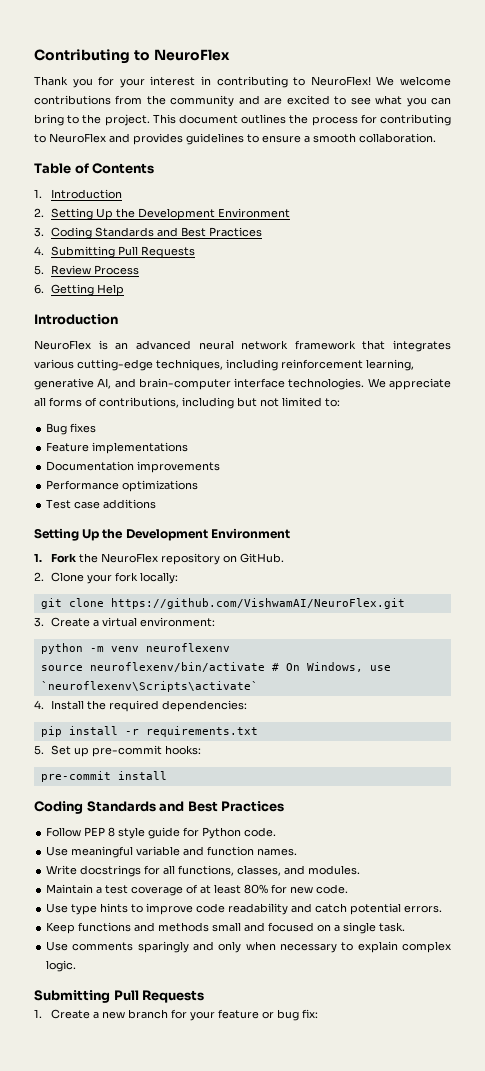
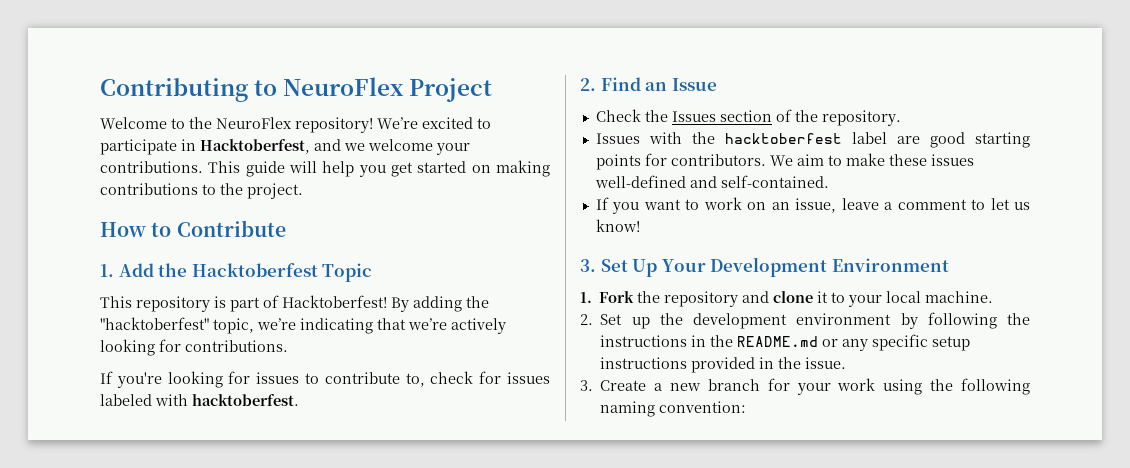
- Contributing to NeuroFlex
- Thank you for your interest in contributing to NeuroFlex! We welcome contributions from the community and are excited to see what you can bring to the project. This document outlines the process for contributing to NeuroFlex and provides guidelines to ensure a smooth collaboration.
- Table of Contents
- 1. Introduction
- 2. Setting Up the Development Environment
- 3. Coding Standards and Best Practices
- 4. Submitting Pull Requests
- 5. Review Process
- 6. Getting Help
- Introduction
- NeuroFlex is an advanced neural network framework that integrates various cutting-edge techniques, including reinforcement learning, generative AI, and brain-computer interface technologies. We appreciate all forms of contributions, including but not limited to:
- Bug fixes
- Feature implementations
- Documentation improvements
- Performance optimizations
- Test case additions
- Setting Up the Development Environment
+ Contributing to NeuroFlex Project
+ Welcome to the NeuroFlex repository! We’re excited to participate in Hacktoberfest, and we welcome your contributions. This guide will help you get started on making contributions to the project.
+ How to Contribute
+ 1. Add the Hacktoberfest Topic
+ This repository is part of Hacktoberfest! By adding the "hacktoberfest" topic, we’re indicating that we’re actively looking for contributions.
+ If you're looking for issues to contribute to, check for issues labeled with hacktoberfest.
+ 2. Find an Issue
+ Check the Issues section of the repository.
+ Issues with the hacktoberfest label are good starting points for contributors. We aim to make these issues well-defined and self-contained.
+ If you want to work on an issue, leave a comment to let us know!
+ 3. Set Up Your Development Environment
- 1. Fork the NeuroFlex repository on GitHub.
- 2. Clone your fork locally:
- git clone https://github.com/VishwamAI/NeuroFlex.git
- 3. Create a virtual environment:
- python -m venv neuroflexenv
- source neuroflexenv/bin/activate # On Windows, use `neuroflexenv\Scripts\activate`
- 4. Install the required dependencies:
- pip install -r requirements.txt
- 5. Set up pre-commit hooks:
- pre-commit install
- Coding Standards and Best Practices
- Follow PEP 8 style guide for Python code.
- Use meaningful variable and function names.
- Write docstrings for all functions, classes, and modules.
- Maintain a test coverage of at least 80% for new code.
- Use type hints to improve code readability and catch potential errors.
- Keep functions and methods small and focused on a single task.
- Use comments sparingly and only when necessary to explain complex logic.
- Submitting Pull Requests
- 1. Create a new branch for your feature or bug fix:
+ 1. Fork the repository and clone it to your local machine.
+ 2. Set up the development environment by following the instructions in the README.md or any specific setup instructions provided in the issue.
+ 3. Create a new branch for your work using the following naming convention:

